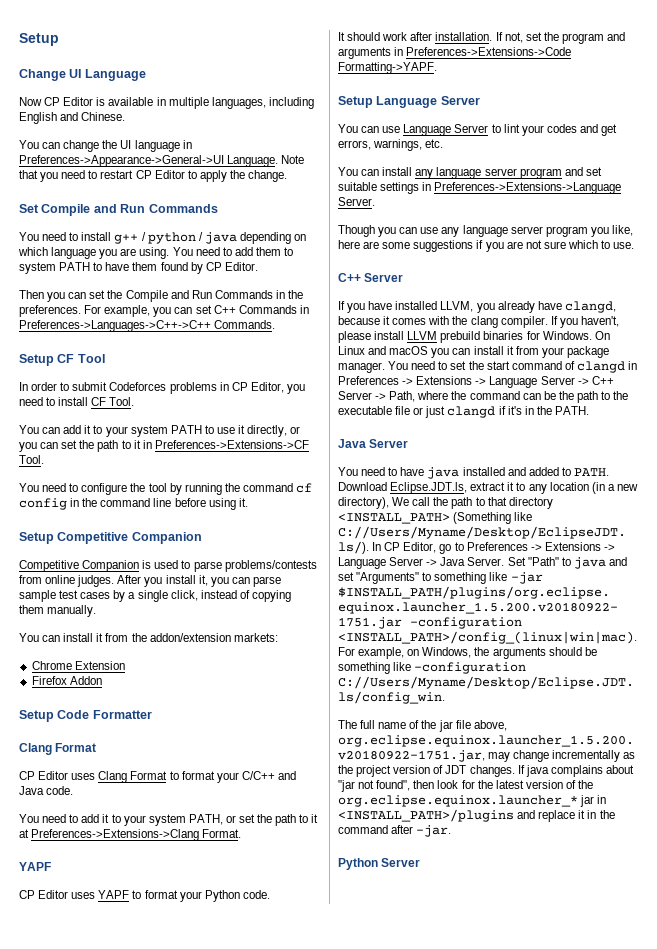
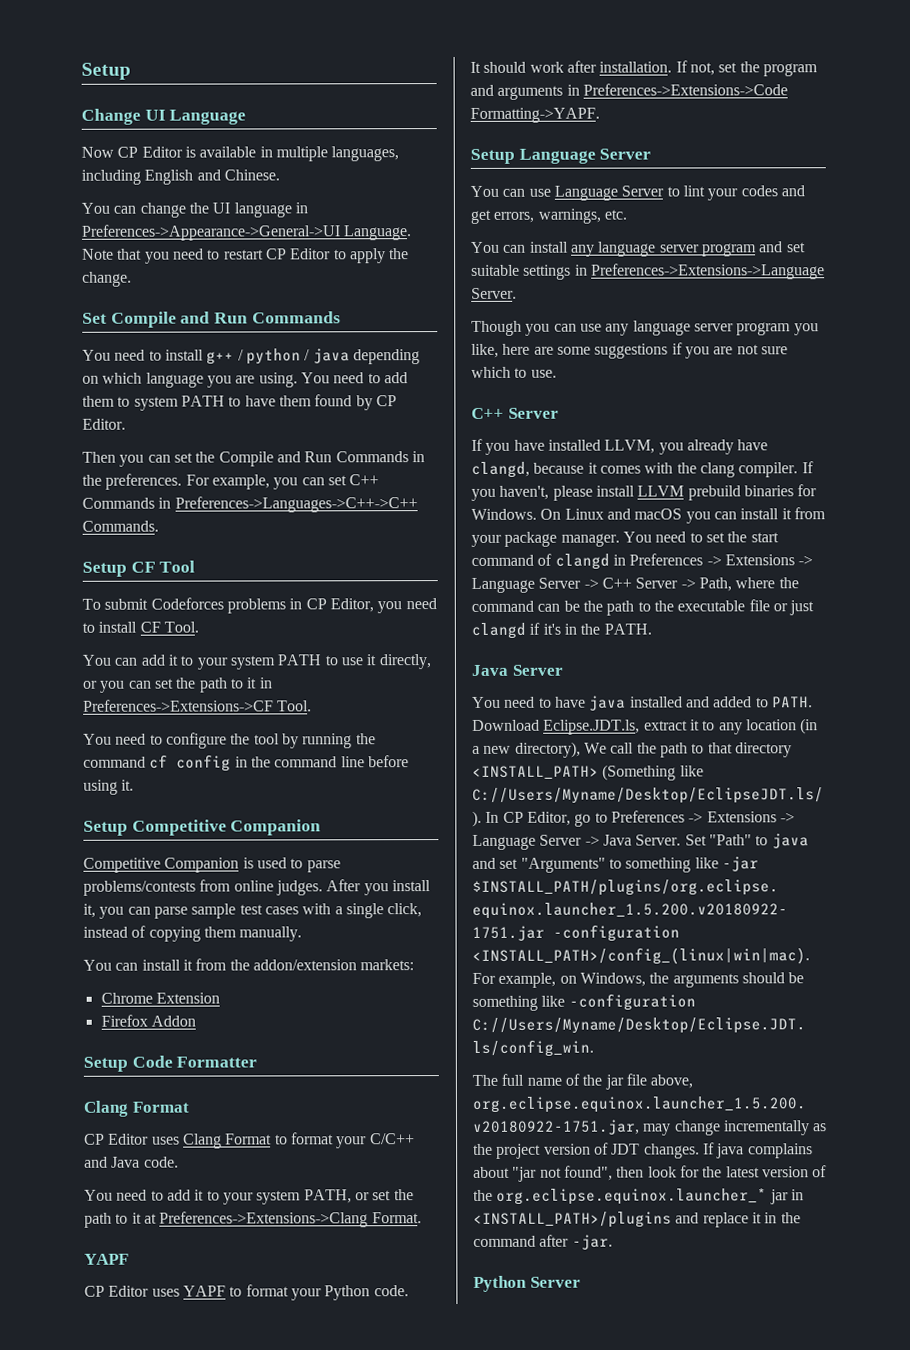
- In order to submit Codeforces problems in CP Editor, you need to install CF Tool.
+ To submit Codeforces problems in CP Editor, you need to install CF Tool.
- After you install it, you can parse sample test cases by a single click, instead of copying them manually.
+ After you install it, you can parse sample test cases with a single click, instead of copying them manually.

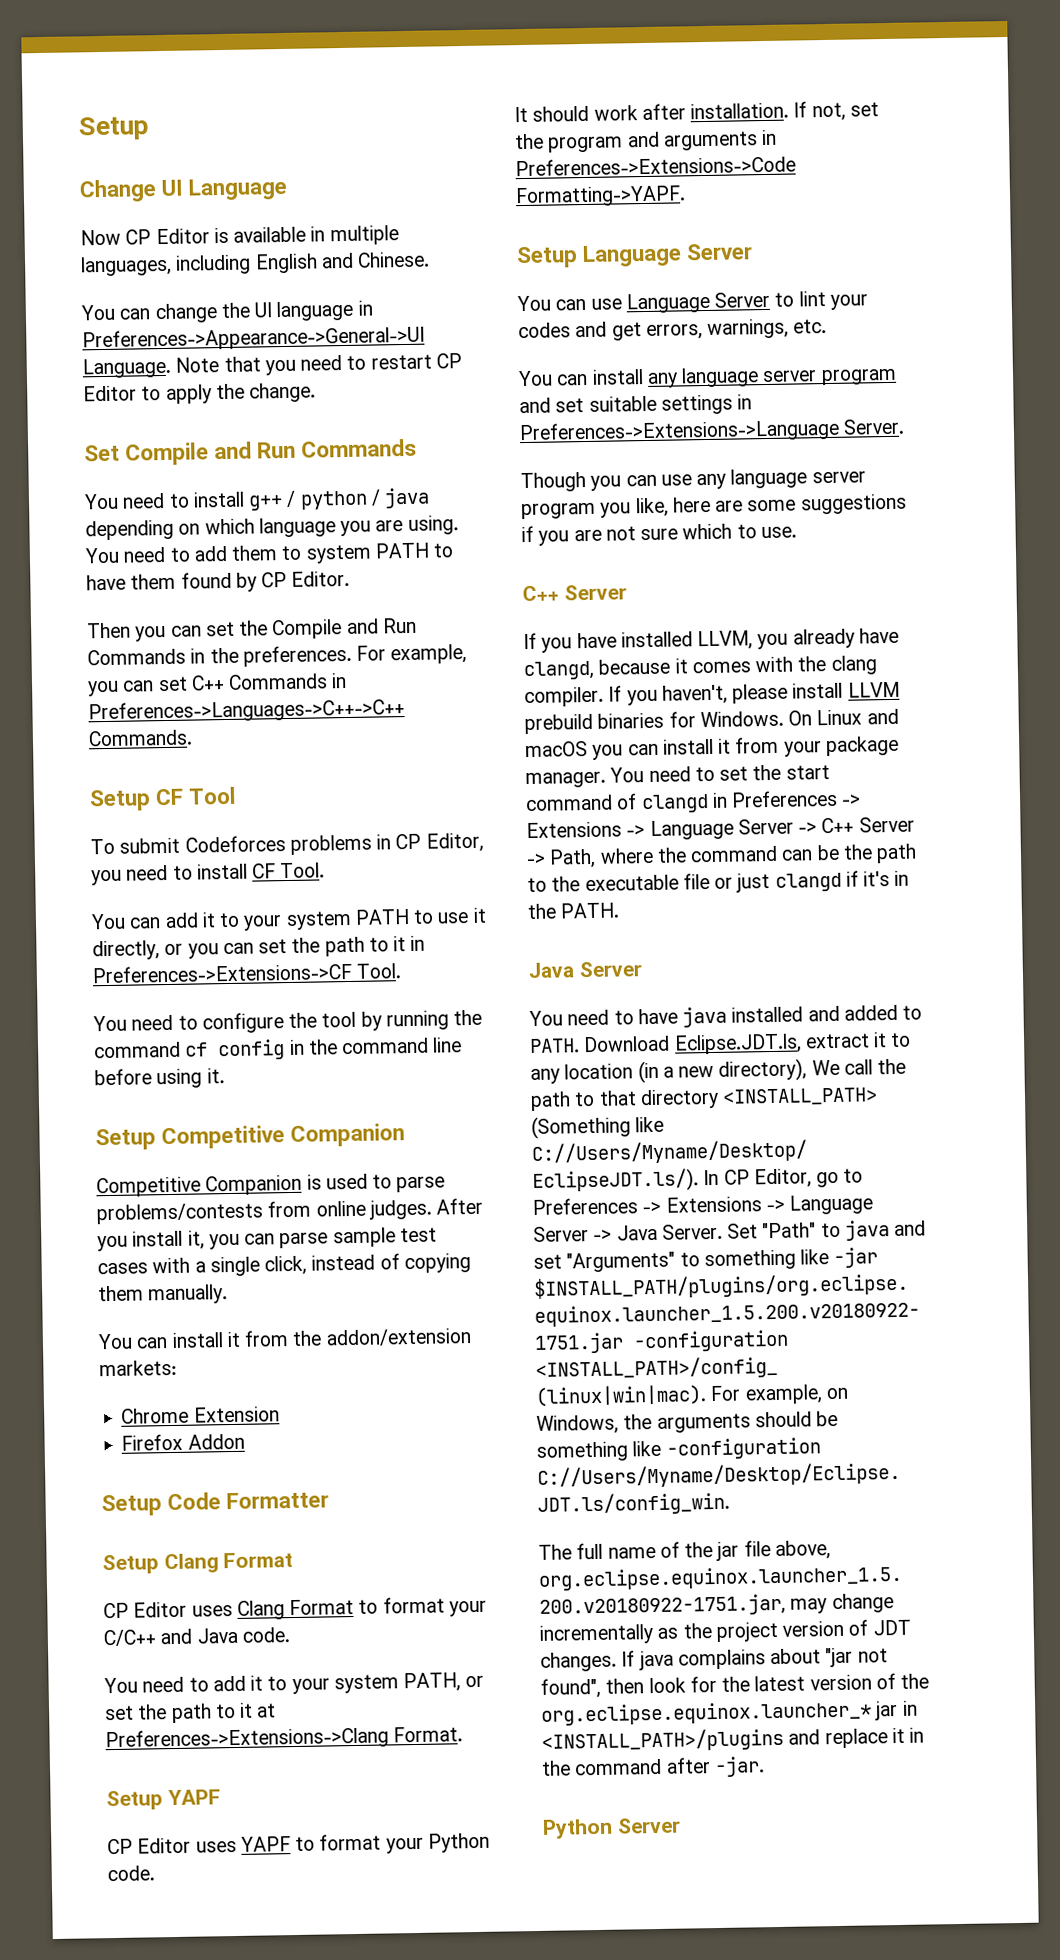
  Setup Code Formatter
- Clang Format
+ Setup Clang Format
  You need to add it to your system PATH, or set the path to it at Preferences->Extensions->Clang Format.
- YAPF
+ Setup YAPF

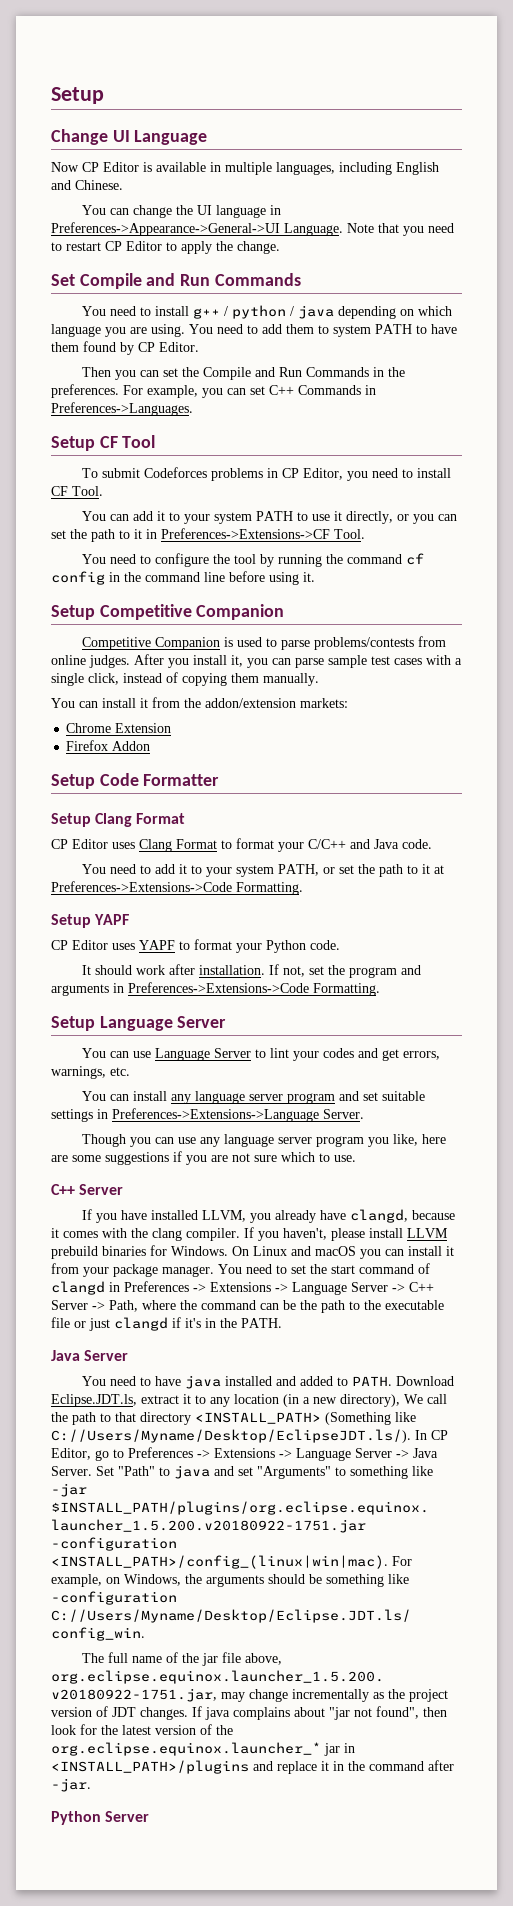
- For example, you can set C++ Commands in Preferences->Languages->C++->C++ Commands.
+ For example, you can set C++ Commands in Preferences->Languages.
- You need to add it to your system PATH, or set the path to it at Preferences->Extensions->Clang Format.
+ You need to add it to your system PATH, or set the path to it at Preferences->Extensions->Code Formatting.
- If not, set the program and arguments in Preferences->Extensions->Code Formatting->YAPF.
+ If not, set the program and arguments in Preferences->Extensions->Code Formatting.

